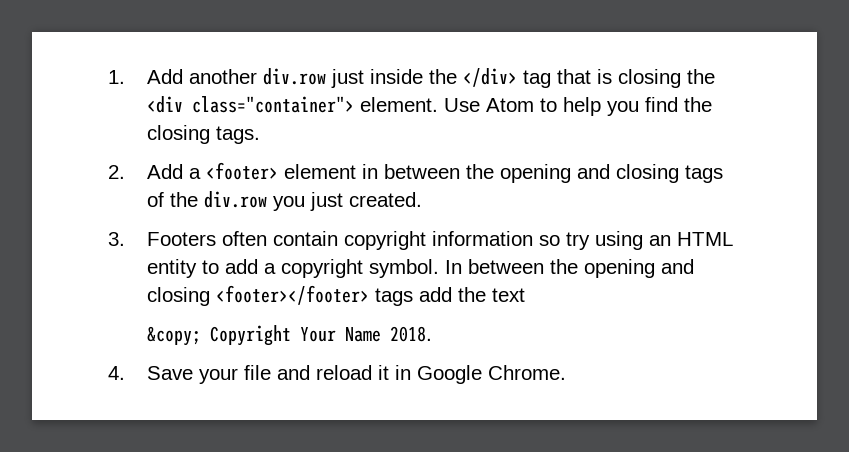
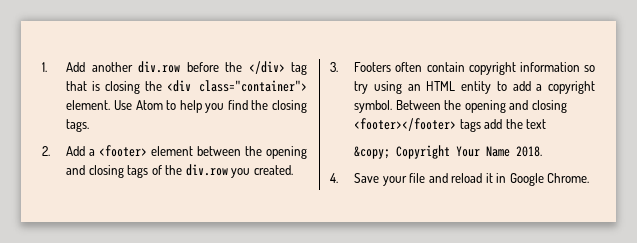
- 1. Add another div.row just inside the </div> tag that is closing the <div class="container"> element.
+ 1. Add another div.row before the </div> tag that is closing the <div class="container"> element.
- 2. Add a <footer> element in between the opening and closing tags of the div.row you just created.
+ 2. Add a <footer> element between the opening and closing tags of the div.row you created.
- In between the opening and closing <footer></footer> tags add the text
+ Between the opening and closing <footer></footer> tags add the text

